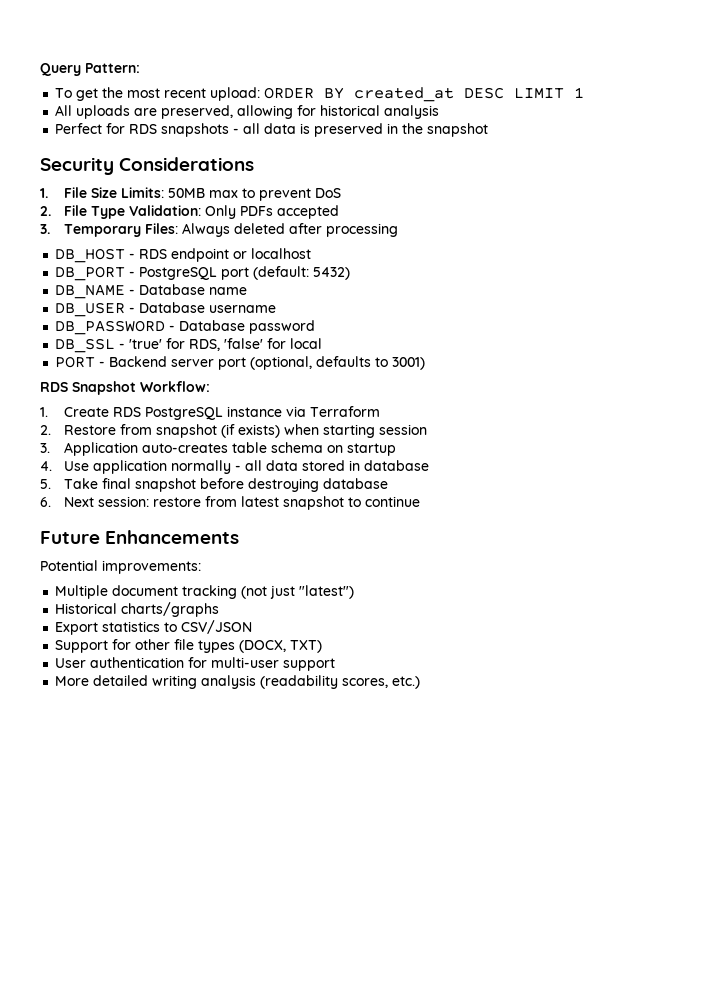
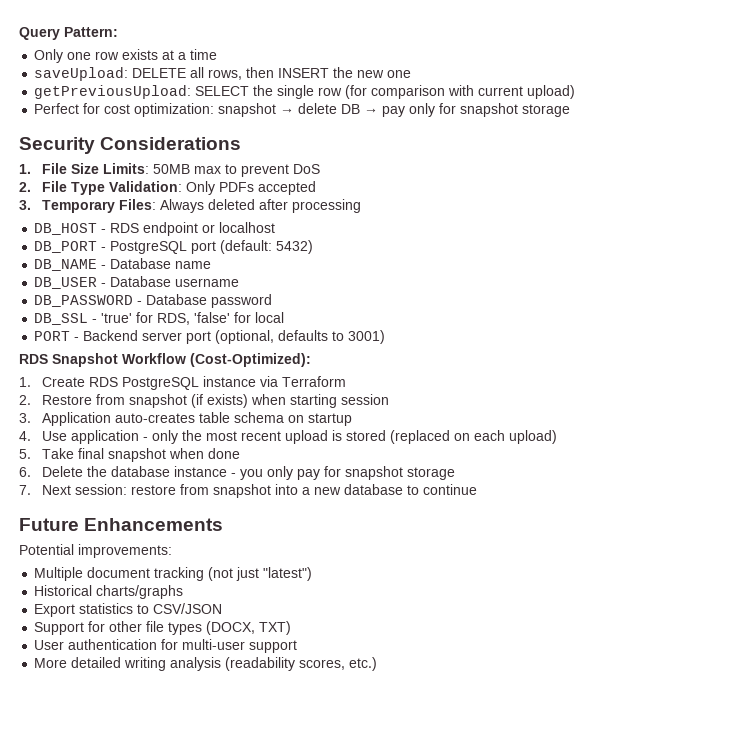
- To get the most recent upload: ORDER BY created_at DESC LIMIT 1
- All uploads are preserved, allowing for historical analysis
- Perfect for RDS snapshots - all data is preserved in the snapshot
+ Only one row exists at a time
+ saveUpload: DELETE all rows, then INSERT the new one
+ getPreviousUpload: SELECT the single row (for comparison with current upload)
+ Perfect for cost optimization: snapshot → delete DB → pay only for snapshot storage
- RDS Snapshot Workflow:
+ RDS Snapshot Workflow (Cost-Optimized):
- 4. Use application normally - all data stored in database
- 5. Take final snapshot before destroying database
- 6. Next session: restore from latest snapshot to continue
+ 4. Use application - only the most recent upload is stored (replaced on each upload)
+ 5. Take final snapshot when done
+ 6. Delete the database instance - you only pay for snapshot storage
+ 7. Next session: restore from snapshot into a new database to continue

